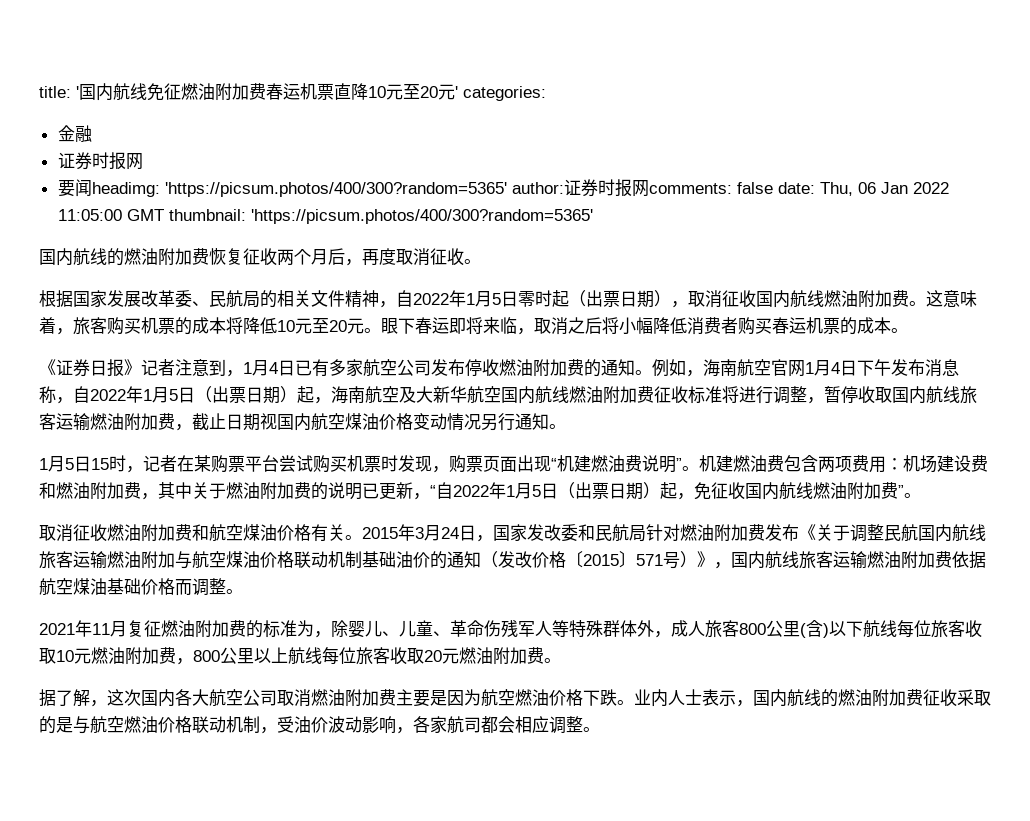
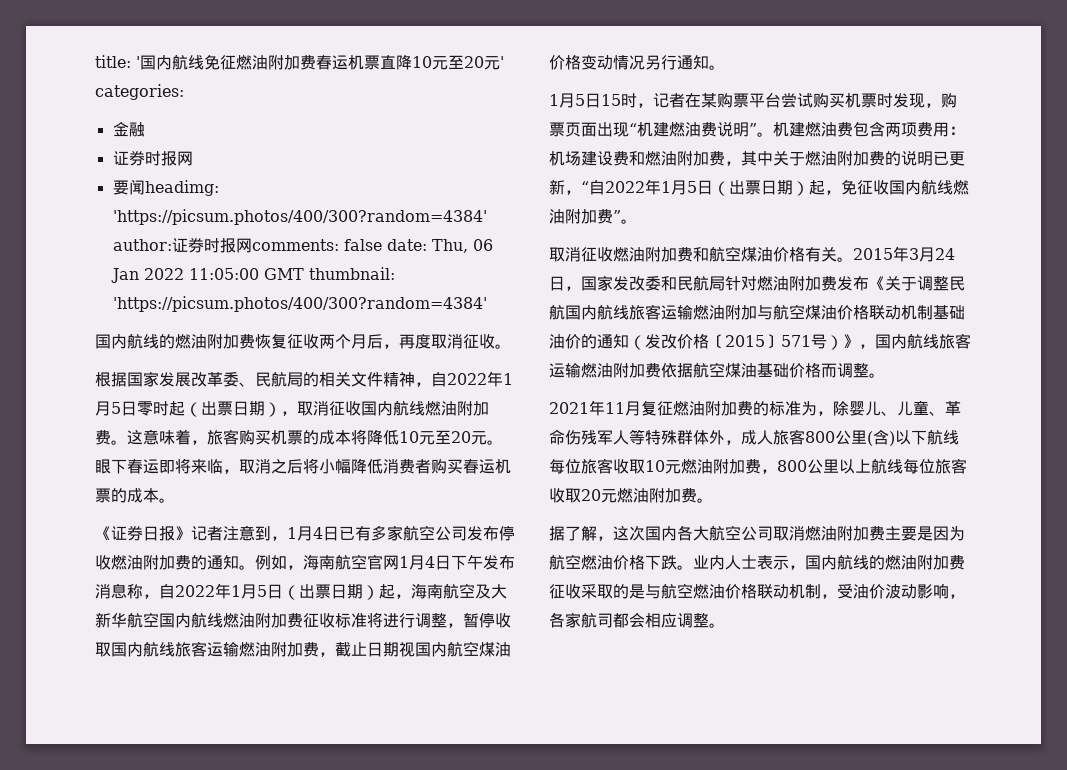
- 要闻headimg: 'https://picsum.photos/400/300?random=5365' author:证券时报网comments: false date: Thu, 06 Jan 2022 11:05:00 GMT thumbnail: 'https://picsum.photos/400/300?random=5365'
+ 要闻headimg: 'https://picsum.photos/400/300?random=4384' author:证券时报网comments: false date: Thu, 06 Jan 2022 11:05:00 GMT thumbnail: 'https://picsum.photos/400/300?random=4384'

